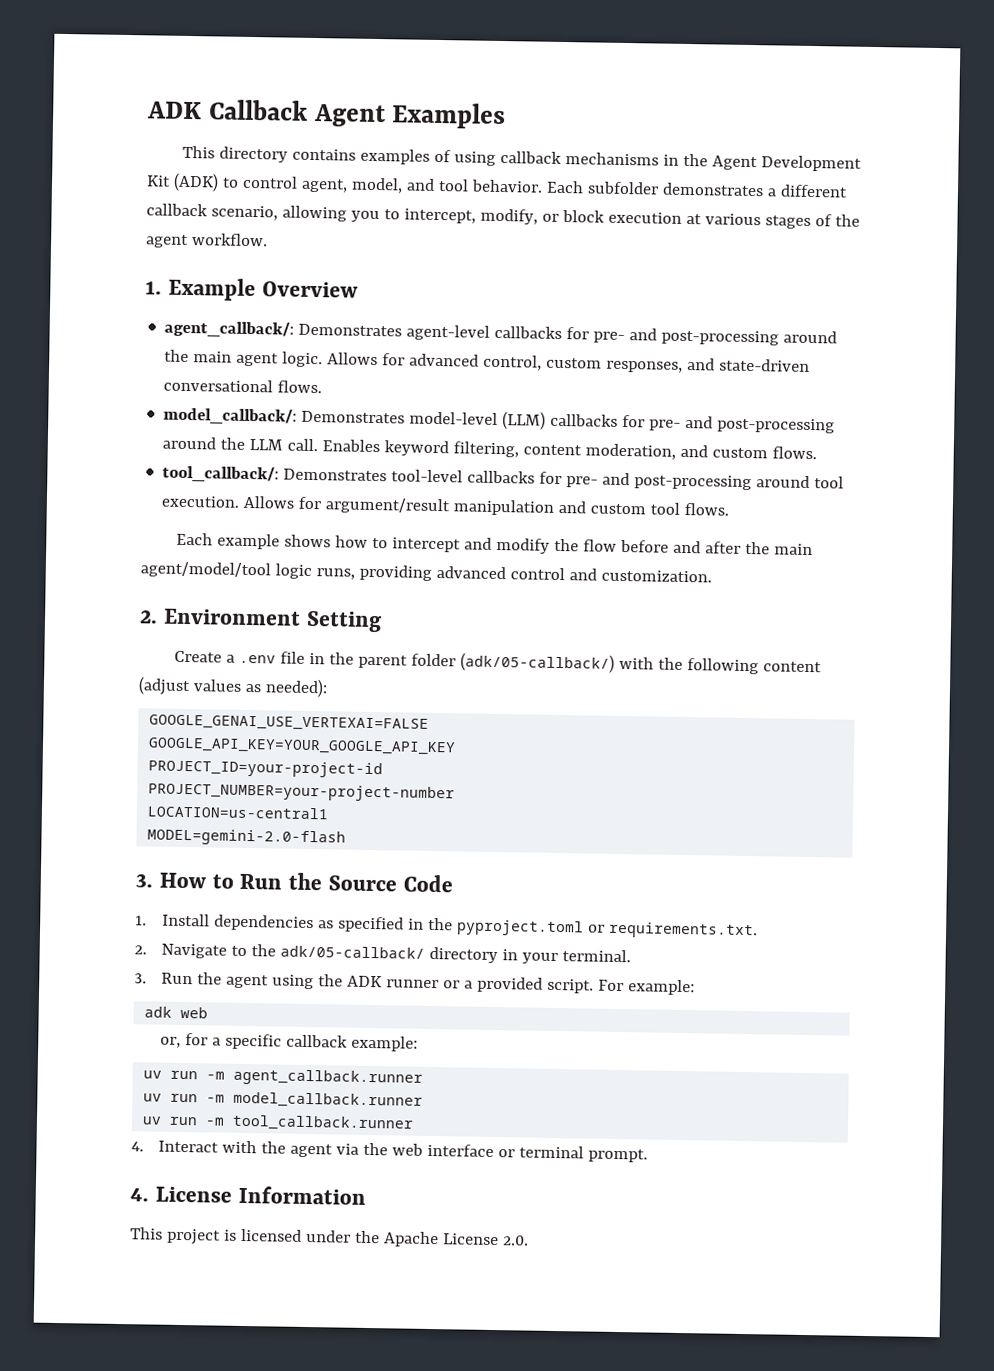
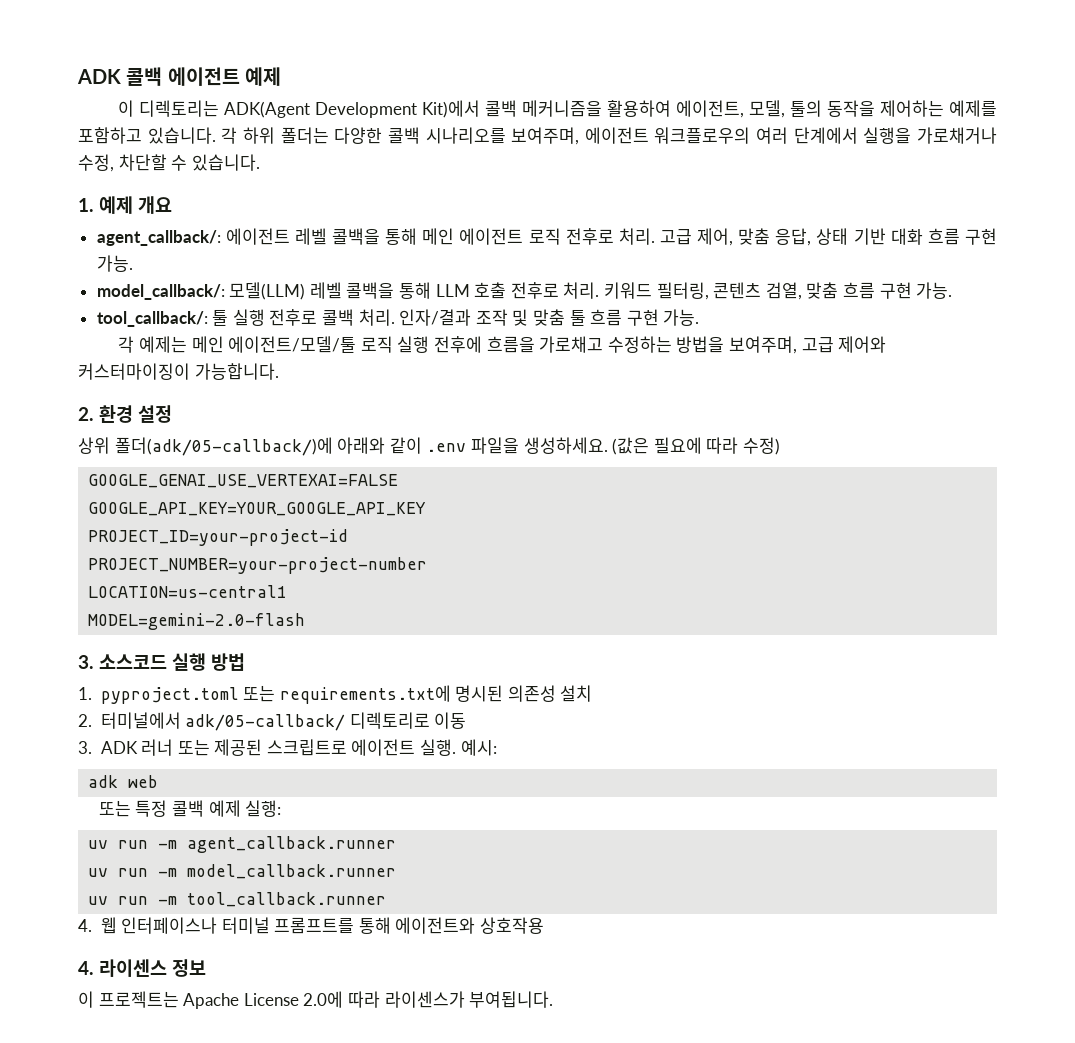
- ADK Callback Agent Examples
- This directory contains examples of using callback mechanisms in the Agent Development Kit (ADK) to control agent, model, and tool behavior. Each subfolder demonstrates a different callback scenario, allowing you to intercept, modify, or block execution at various stages of the agent workflow.
- 1. Example Overview
+ ADK 콜백 에이전트 예제
+ 이 디렉토리는 ADK(Agent Development Kit)에서 콜백 메커니즘을 활용하여 에이전트, 모델, 툴의 동작을 제어하는 예제를 포함하고 있습니다. 각 하위 폴더는 다양한 콜백 시나리오를 보여주며, 에이전트 워크플로우의 여러 단계에서 실행을 가로채거나 수정, 차단할 수 있습니다.
+ 1. 예제 개요
- agent_callback/: Demonstrates agent-level callbacks for pre- and post-processing around the main agent logic. Allows for advanced control, custom responses, and state-driven conversational flows.
- model_callback/: Demonstrates model-level (LLM) callbacks for pre- and post-processing around the LLM call. Enables keyword filtering, content moderation, and custom flows.
- tool_callback/: Demonstrates tool-level callbacks for pre- and post-processing around tool execution. Allows for argument/result manipulation and custom tool flows.
- Each example shows how to intercept and modify the flow before and after the main agent/model/tool logic runs, providing advanced control and customization.
- 2. Environment Setting
- Create a .env file in the parent folder (adk/05-callback/) with the following content (adjust values as needed):
+ agent_callback/: 에이전트 레벨 콜백을 통해 메인 에이전트 로직 전후로 처리. 고급 제어, 맞춤 응답, 상태 기반 대화 흐름 구현 가능.
+ model_callback/: 모델(LLM) 레벨 콜백을 통해 LLM 호출 전후로 처리. 키워드 필터링, 콘텐츠 검열, 맞춤 흐름 구현 가능.
+ tool_callback/: 툴 실행 전후로 콜백 처리. 인자/결과 조작 및 맞춤 툴 흐름 구현 가능.
+ 각 예제는 메인 에이전트/모델/툴 로직 실행 전후에 흐름을 가로채고 수정하는 방법을 보여주며, 고급 제어와 커스터마이징이 가능합니다.
+ 2. 환경 설정
+ 상위 폴더(adk/05-callback/)에 아래와 같이 .env 파일을 생성하세요. (값은 필요에 따라 수정)
- 3. How to Run the Source Code
- 1. Install dependencies as specified in the pyproject.toml or requirements.txt.
- 2. Navigate to the adk/05-callback/ directory in your terminal.
- 3. Run the agent using the ADK runner or a provided script. For example:
+ 3. 소스코드 실행 방법
+ 1. pyproject.toml 또는 requirements.txt에 명시된 의존성 설치
+ 2. 터미널에서 adk/05-callback/ 디렉토리로 이동
+ 3. ADK 러너 또는 제공된 스크립트로 에이전트 실행. 예시:
  adk web
- or, for a specific callback example:
+ 또는 특정 콜백 예제 실행:
- 4. Interact with the agent via the web interface or terminal prompt.
- 4. License Information
- This project is licensed under the Apache License 2.0.
+ 4. 웹 인터페이스나 터미널 프롬프트를 통해 에이전트와 상호작용
+ 4. 라이센스 정보
+ 이 프로젝트는 Apache License 2.0에 따라 라이센스가 부여됩니다.

